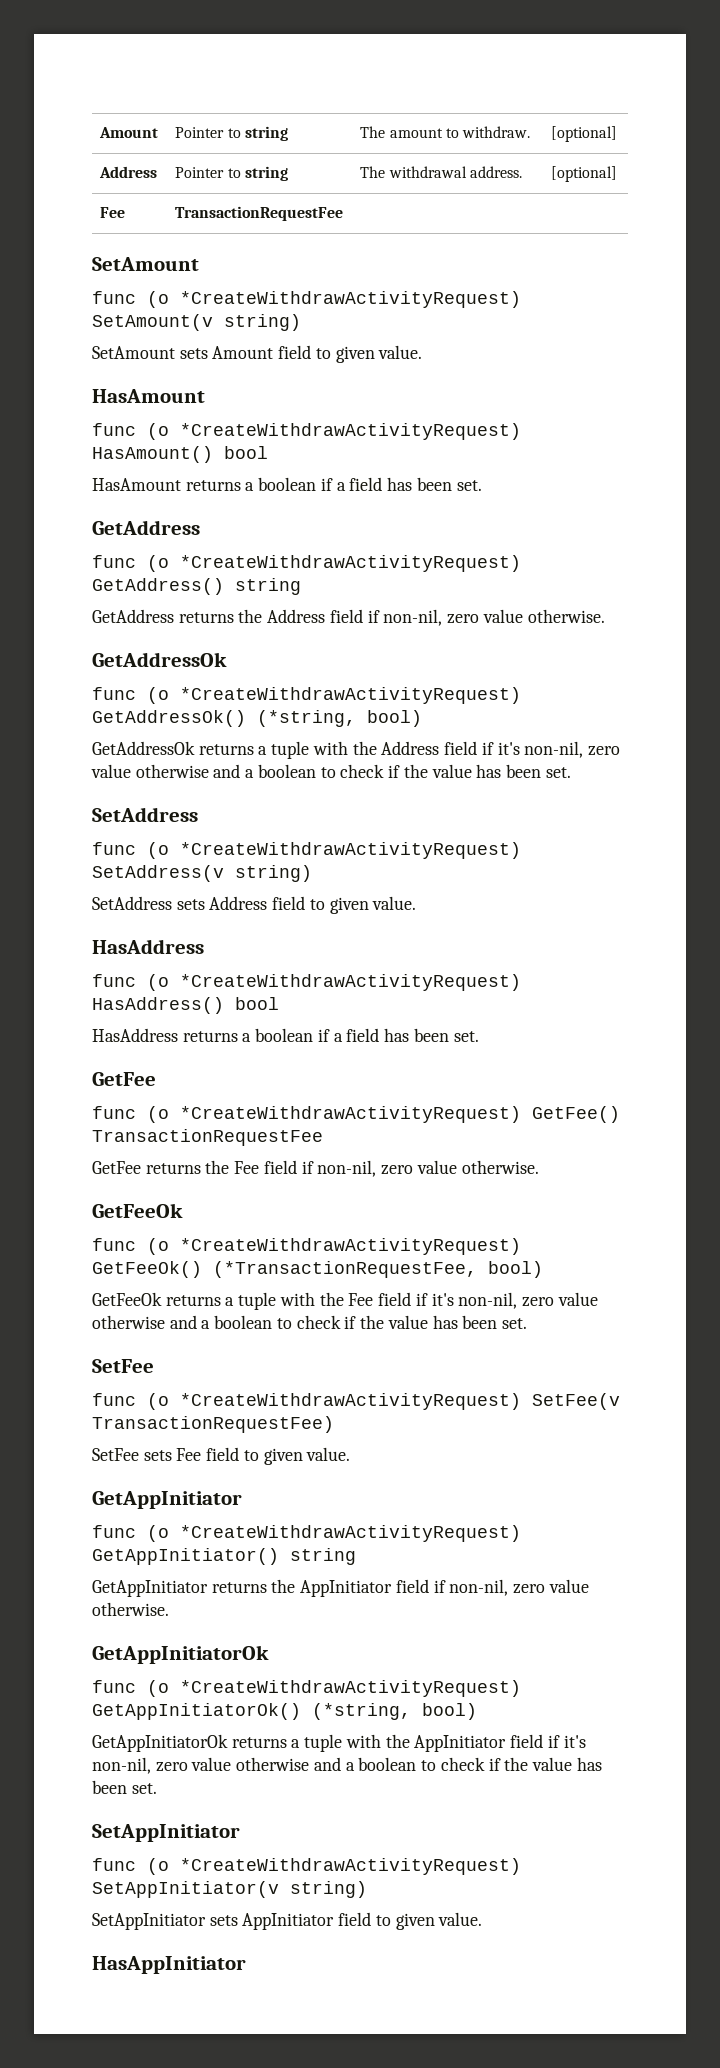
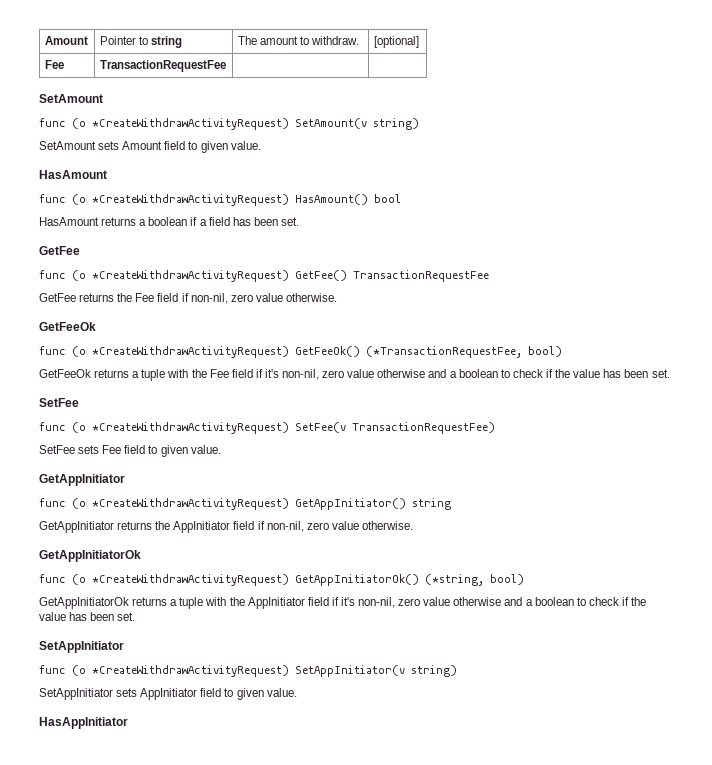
- Address | Pointer to string | The withdrawal address. | [optional]
  HasAmount returns a boolean if a field has been set.
- GetAddress
- func (o *CreateWithdrawActivityRequest) GetAddress() string
- GetAddress returns the Address field if non-nil, zero value otherwise.
- GetAddressOk
- func (o *CreateWithdrawActivityRequest) GetAddressOk() (*string, bool)
- GetAddressOk returns a tuple with the Address field if it's non-nil, zero value otherwise and a boolean to check if the value has been set.
- SetAddress
- func (o *CreateWithdrawActivityRequest) SetAddress(v string)
- SetAddress sets Address field to given value.
- HasAddress
- func (o *CreateWithdrawActivityRequest) HasAddress() bool
- HasAddress returns a boolean if a field has been set.

